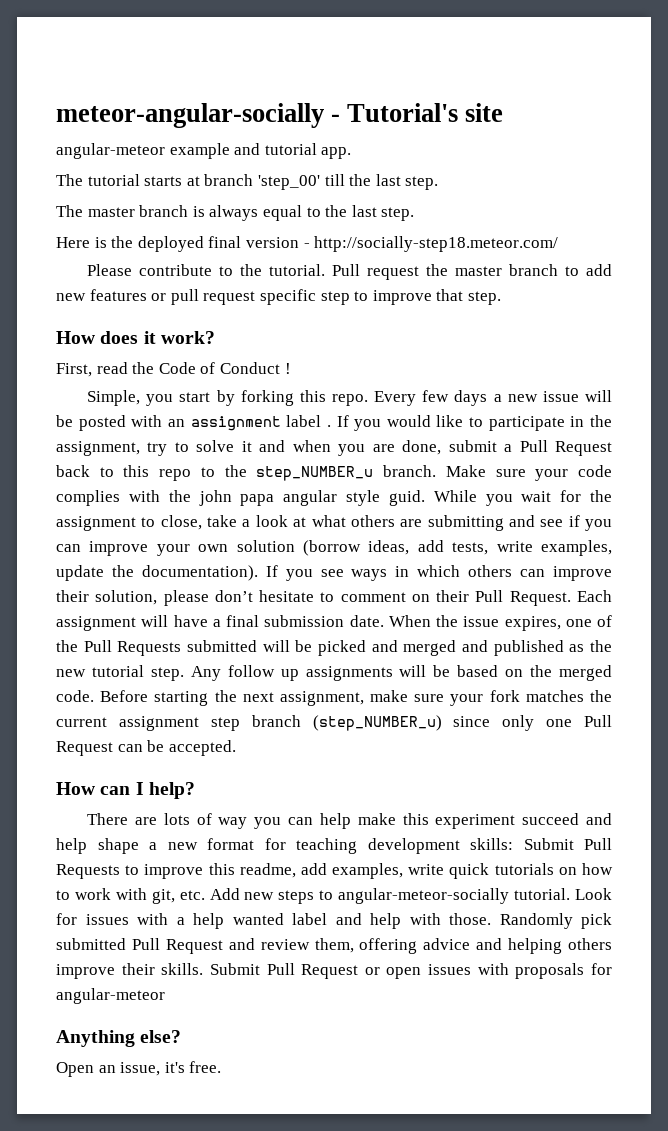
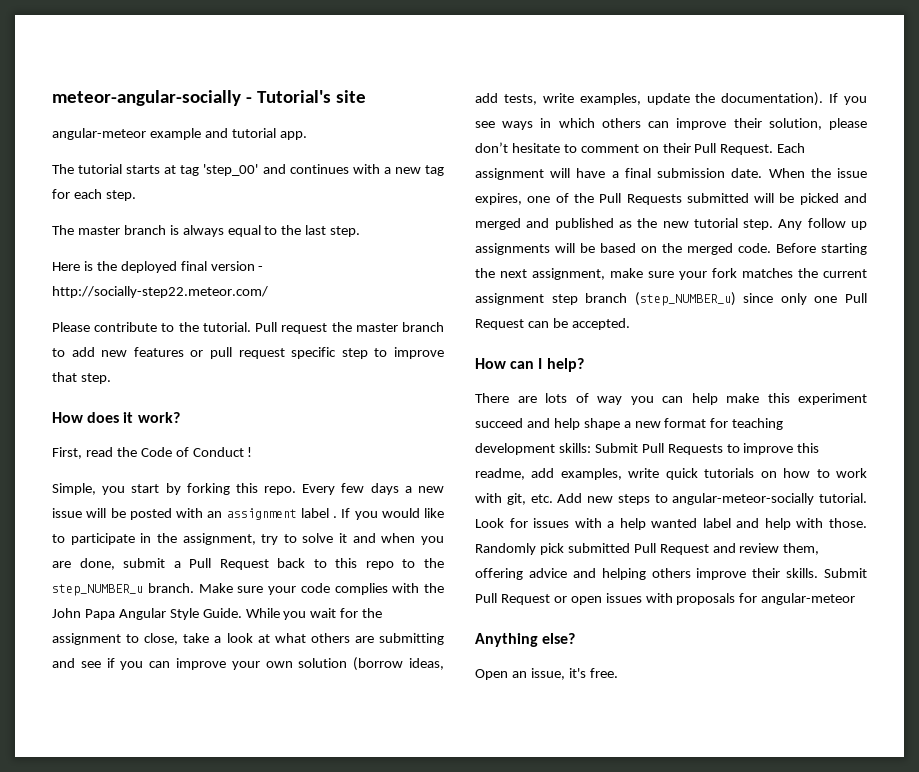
- The tutorial starts at branch 'step_00' till the last step.
+ The tutorial starts at tag 'step_00' and continues with a new tag for each step.
- Here is the deployed final version - http://socially-step18.meteor.com/
+ Here is the deployed final version - http://socially-step22.meteor.com/
- Make sure your code complies with the john papa angular style guid.
+ Make sure your code complies with the John Papa Angular Style Guide.

